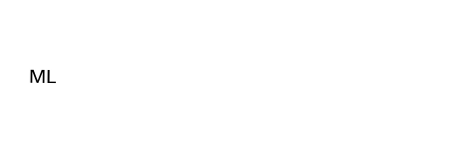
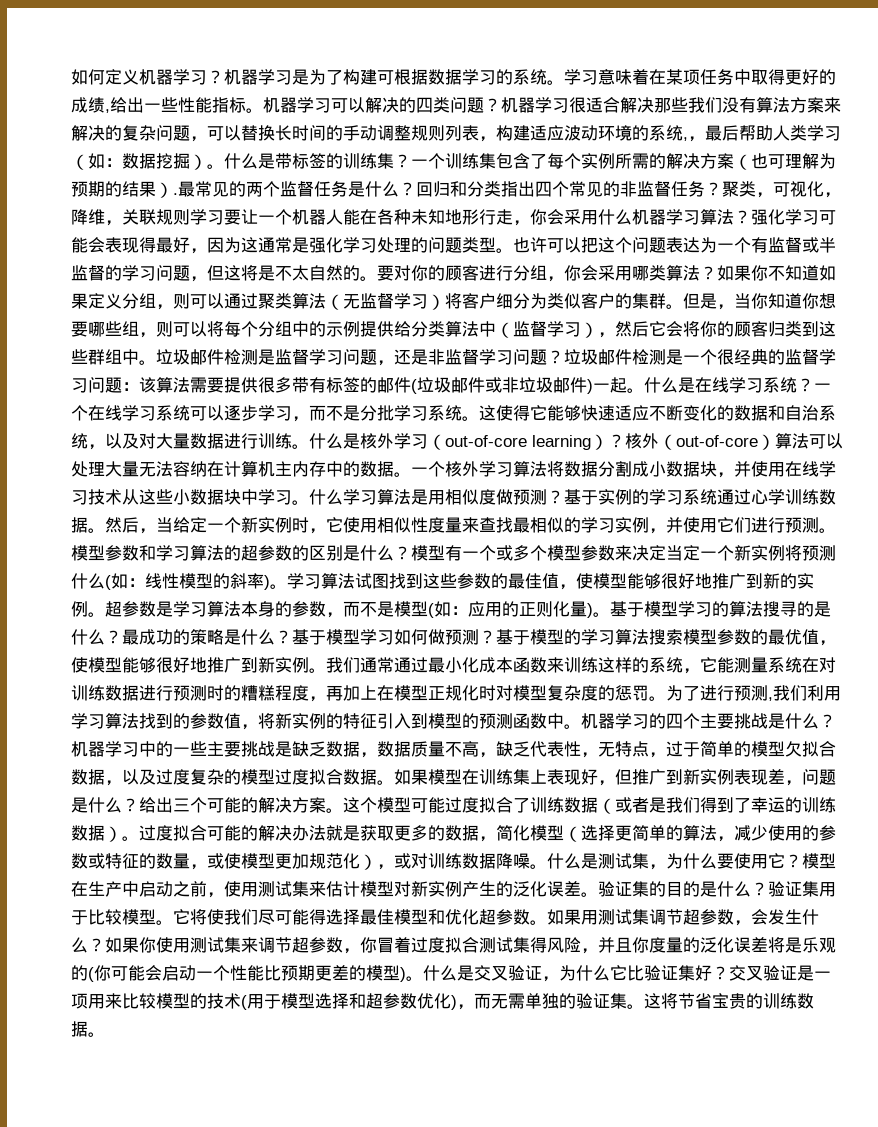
- ML
+ 如何定义机器学习？机器学习是为了构建可根据数据学习的系统。学习意味着在某项任务中取得更好的成绩,给出一些性能指标。机器学习可以解决的四类问题？机器学习很适合解决那些我们没有算法方案来解决的复杂问题，可以替换长时间的手动调整规则列表，构建适应波动环境的系统,，最后帮助人类学习（如：数据挖掘）。什么是带标签的训练集？一个训练集包含了每个实例所需的解决方案（也可理解为预期的结果）.最常见的两个监督任务是什么？回归和分类指出四个常见的非监督任务？聚类，可视化，降维，关联规则学习要让一个机器人能在各种未知地形行走，你会采用什么机器学习算法？强化学习可能会表现得最好，因为这通常是强化学习处理的问题类型。也许可以把这个问题表达为一个有监督或半监督的学习问题，但这将是不太自然的。要对你的顾客进行分组，你会采用哪类算法？如果你不知道如果定义分组，则可以通过聚类算法（无监督学习）将客户细分为类似客户的集群。但是，当你知道你想要哪些组，则可以将每个分组中的示例提供给分类算法中（监督学习），然后它会将你的顾客归类到这些群组中。垃圾邮件检测是监督学习问题，还是非监督学习问题？垃圾邮件检测是一个很经典的监督学习问题：该算法需要提供很多带有标签的邮件(垃圾邮件或非垃圾邮件)一起。什么是在线学习系统？一个在线学习系统可以逐步学习，而不是分批学习系统。这使得它能够快速适应不断变化的数据和自治系统，以及对大量数据进行训练。什么是核外学习（out-of-core learning）？核外（out-of-core）算法可以处理大量无法容纳在计算机主内存中的数据。一个核外学习算法将数据分割成小数据块，并使用在线学习技术从这些小数据块中学习。什么学习算法是用相似度做预测？基于实例的学习系统通过心学训练数据。然后，当给定一个新实例时，它使用相似性度量来查找最相似的学习实例，并使用它们进行预测。模型参数和学习算法的超参数的区别是什么？模型有一个或多个模型参数来决定当定一个新实例将预测什么(如：线性模型的斜率)。学习算法试图找到这些参数的最佳值，使模型能够很好地推广到新的实例。超参数是学习算法本身的参数，而不是模型(如：应用的正则化量)。基于模型学习的算法搜寻的是什么？最成功的策略是什么？基于模型学习如何做预测？基于模型的学习算法搜索模型参数的最优值，使模型能够很好地推广到新实例。我们通常通过最小化成本函数来训练这样的系统，它能测量系统在对训练数据进行预测时的糟糕程度，再加上在模型正规化时对模型复杂度的惩罚。为了进行预测,我们利用学习算法找到的参数值，将新实例的特征引入到模型的预测函数中。机器学习的四个主要挑战是什么？机器学习中的一些主要挑战是缺乏数据，数据质量不高，缺乏代表性，无特点，过于简单的模型欠拟合数据，以及过度复杂的模型过度拟合数据。如果模型在训练集上表现好，但推广到新实例表现差，问题是什么？给出三个可能的解决方案。这个模型可能过度拟合了训练数据（或者是我们得到了幸运的训练数据）。过度拟合可能的解决办法就是获取更多的数据，简化模型（选择更简单的算法，减少使用的参数或特征的数量，或使模型更加规范化），或对训练数据降噪。什么是测试集，为什么要使用它？模型在生产中启动之前，使用测试集来估计模型对新实例产生的泛化误差。验证集的目的是什么？验证集用于比较模型。它将使我们尽可能得选择最佳模型和优化超参数。如果用测试集调节超参数，会发生什么？如果你使用测试集来调节超参数，你冒着过度拟合测试集得风险，并且你度量的泛化误差将是乐观的(你可能会启动一个性能比预期更差的模型)。什么是交叉验证，为什么它比验证集好？交叉验证是一项用来比较模型的技术(用于模型选择和超参数优化)，而无需单独的验证集。这将节省宝贵的训练数据。

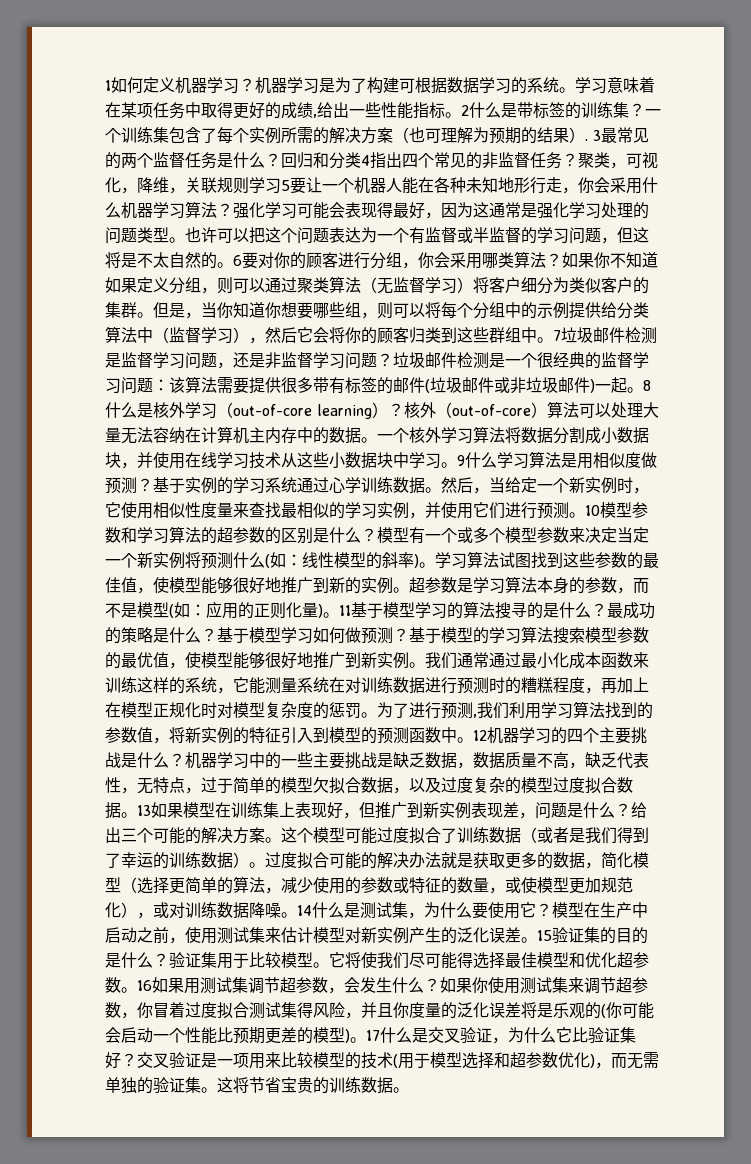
- 如何定义机器学习？
+ 1如何定义机器学习？
- 机器学习可以解决的四类问题？机器学习很适合解决那些我们没有算法方案来解决的复杂问题，可以替换长时间的手动调整规则列表，构建适应波动环境的系统,，最后帮助人类学习（如：数据挖掘）。什么是带标签的训练集？
+ 2什么是带标签的训练集？
- 最常见的两个监督任务是什么？
+ 3最常见的两个监督任务是什么？
- 回归和分类指出四个常见的非监督任务？
+ 回归和分类4指出四个常见的非监督任务？
- 聚类，可视化，降维，关联规则学习要让一个机器人能在各种未知地形行走，你会采用什么机器学习算法？
+ 聚类，可视化，降维，关联规则学习5要让一个机器人能在各种未知地形行走，你会采用什么机器学习算法？
- 要对你的顾客进行分组，你会采用哪类算法？
+ 6要对你的顾客进行分组，你会采用哪类算法？
- 垃圾邮件检测是监督学习问题，还是非监督学习问题？
+ 7垃圾邮件检测是监督学习问题，还是非监督学习问题？
- 什么是在线学习系统？一个在线学习系统可以逐步学习，而不是分批学习系统。这使得它能够快速适应不断变化的数据和自治系统，以及对大量数据进行训练。什么是核外学习（out-of-core learning）？
+ 8什么是核外学习（out-of-core learning）？
- 什么学习算法是用相似度做预测？
+ 9什么学习算法是用相似度做预测？
- 模型参数和学习算法的超参数的区别是什么？
+ 10模型参数和学习算法的超参数的区别是什么？
- 基于模型学习的算法搜寻的是什么？
+ 11基于模型学习的算法搜寻的是什么？
- 机器学习的四个主要挑战是什么？
+ 12机器学习的四个主要挑战是什么？
- 如果模型在训练集上表现好，但推广到新实例表现差，问题是什么？
+ 13如果模型在训练集上表现好，但推广到新实例表现差，问题是什么？
- 什么是测试集，为什么要使用它？
+ 14什么是测试集，为什么要使用它？
- 验证集的目的是什么？
+ 15验证集的目的是什么？
- 如果用测试集调节超参数，会发生什么？
+ 16如果用测试集调节超参数，会发生什么？
- 什么是交叉验证，为什么它比验证集好？
+ 17什么是交叉验证，为什么它比验证集好？

